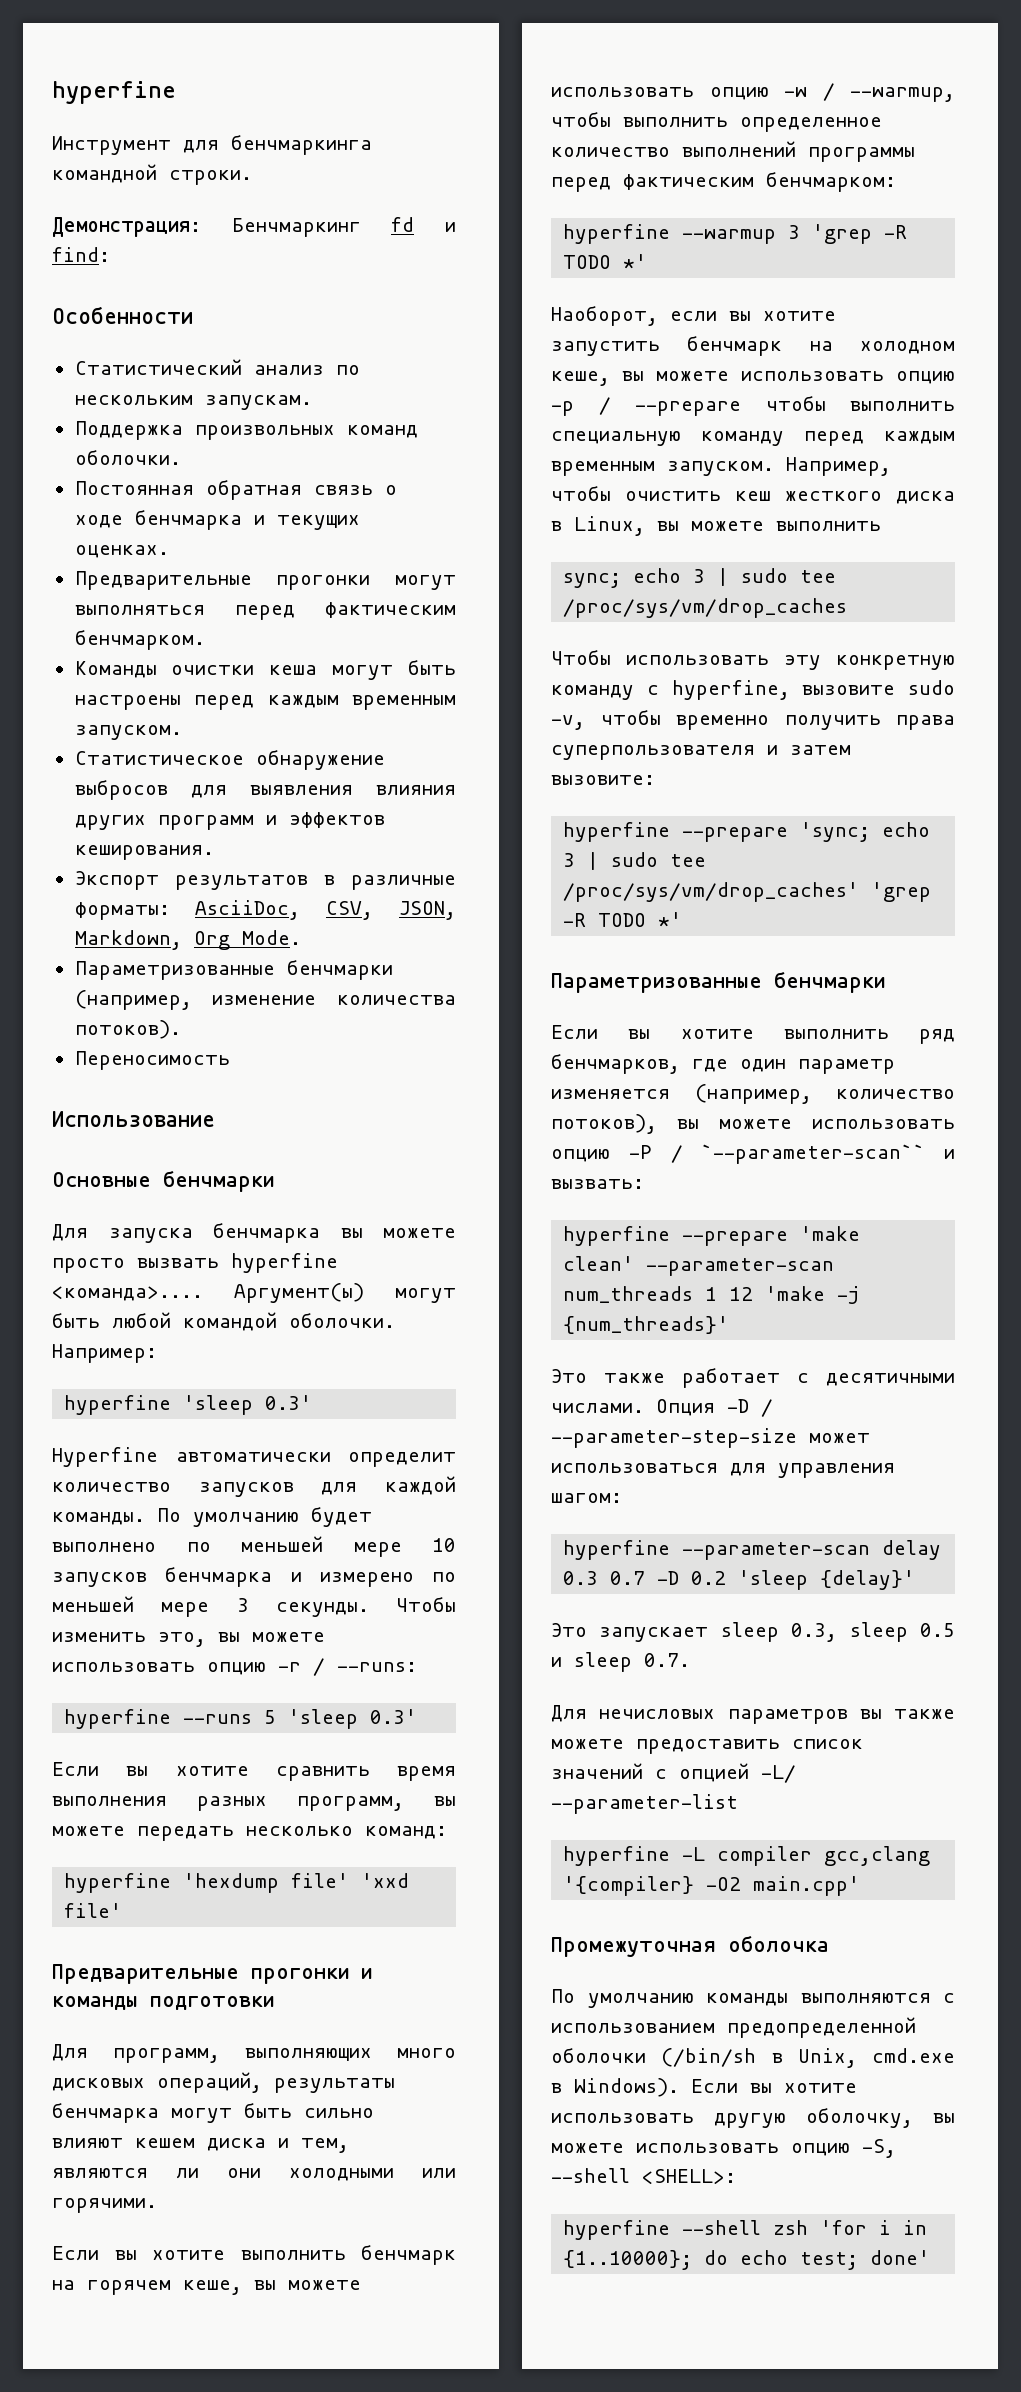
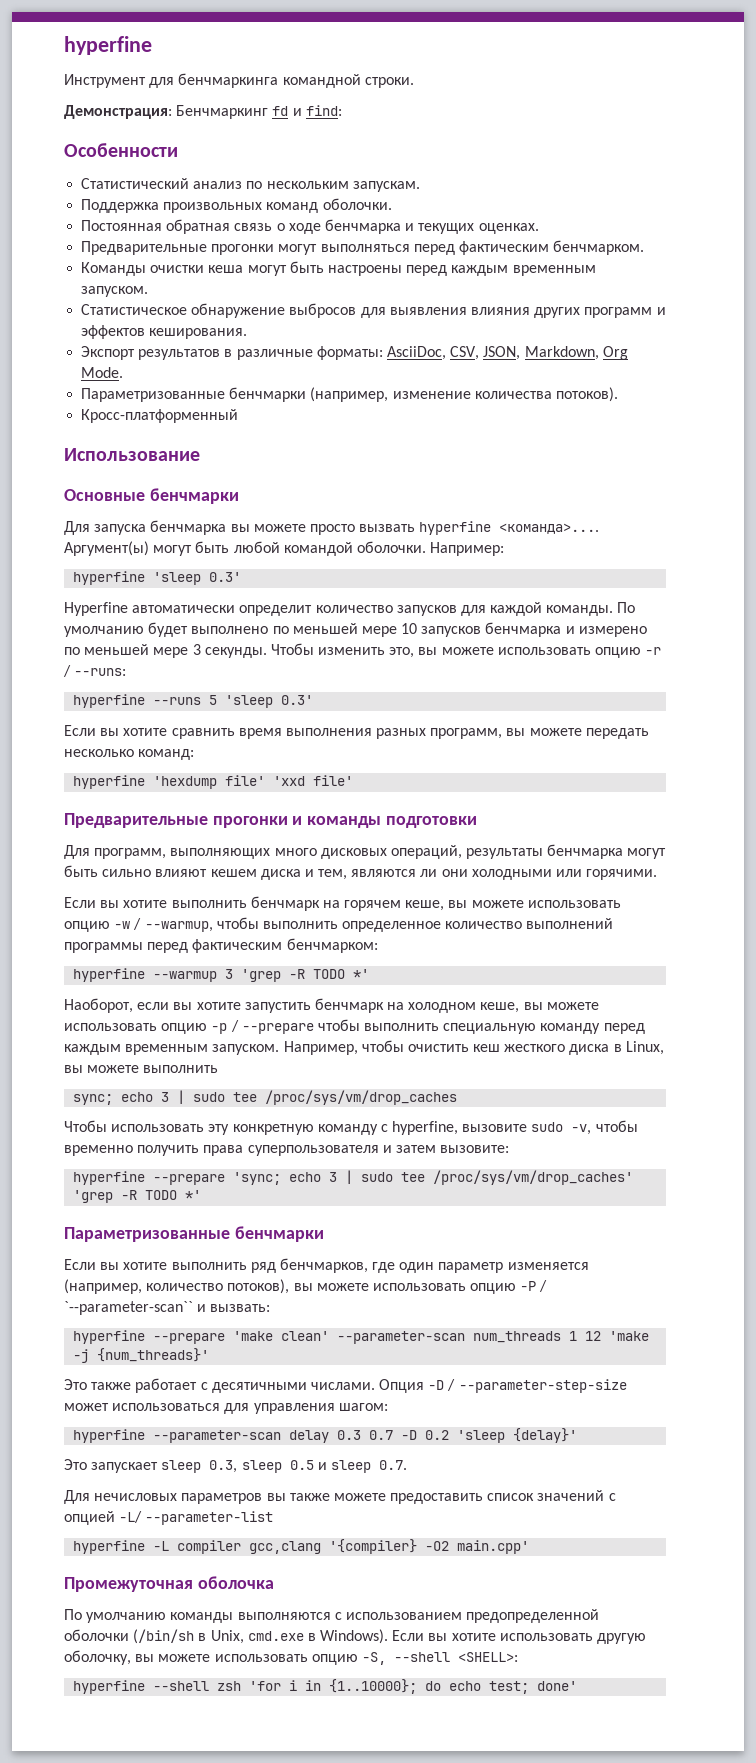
- Переносимость
+ Кросс-платформенный

